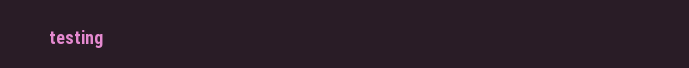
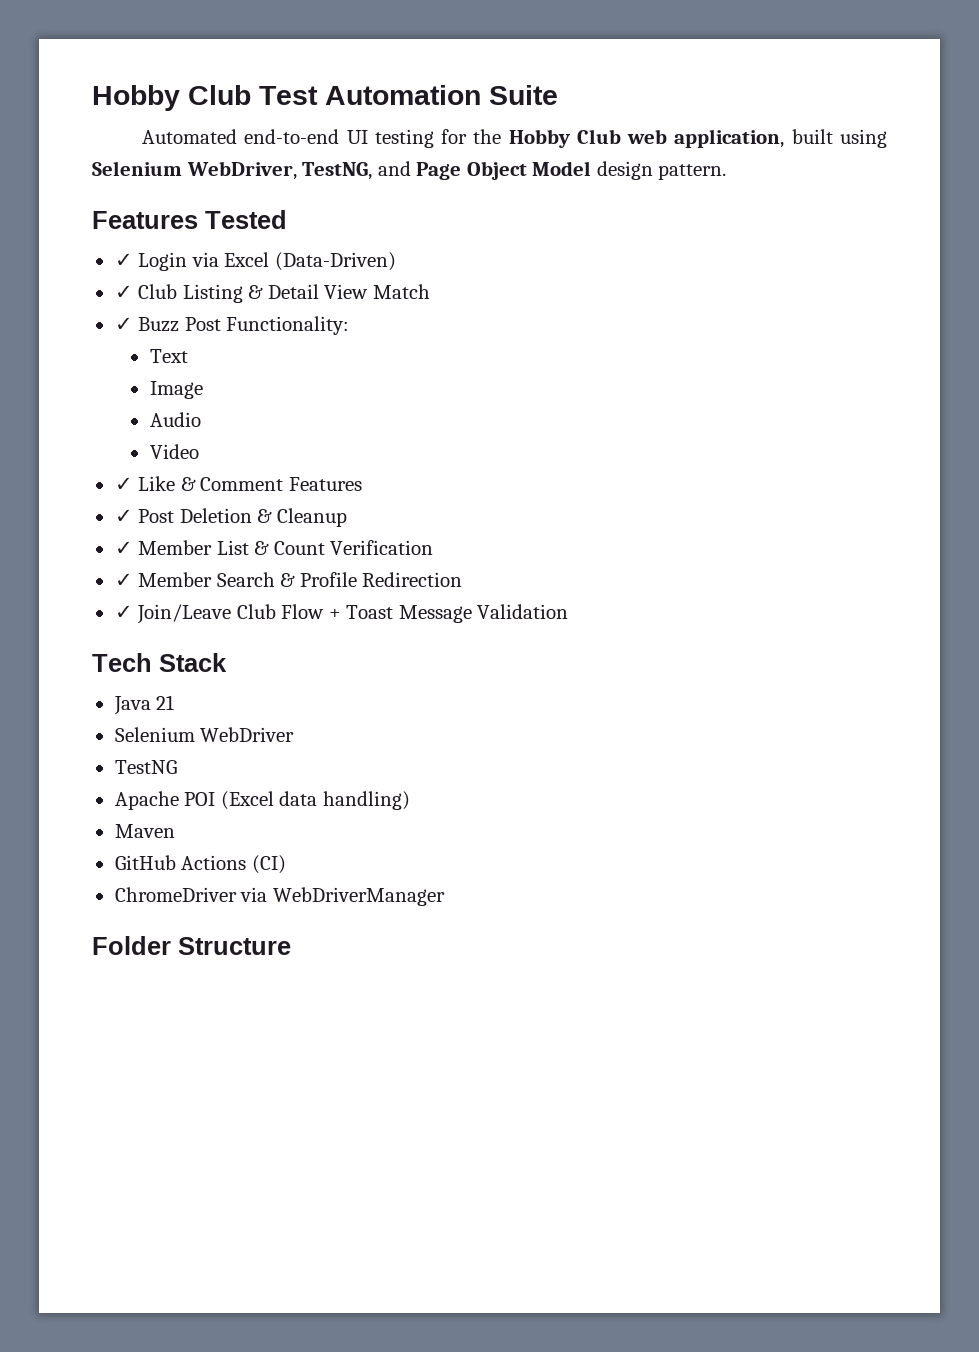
- testing
+ Hobby Club Test Automation Suite
+ Automated end-to-end UI testing for the Hobby Club web application, built using Selenium WebDriver, TestNG, and Page Object Model design pattern.
+ Features Tested
+ ✓ Login via Excel (Data-Driven)
+ ✓ Club Listing & Detail View Match
+ ✓ Buzz Post Functionality:
+ Text
+ Image
+ Audio
+ Video
+ ✓ Like & Comment Features
+ ✓ Post Deletion & Cleanup
+ ✓ Member List & Count Verification
+ ✓ Member Search & Profile Redirection
+ ✓ Join/Leave Club Flow + Toast Message Validation
+ Tech Stack
+ Java 21
+ Selenium WebDriver
+ TestNG
+ Apache POI (Excel data handling)
+ Maven
+ GitHub Actions (CI)
+ ChromeDriver via WebDriverManager
+ Folder Structure

